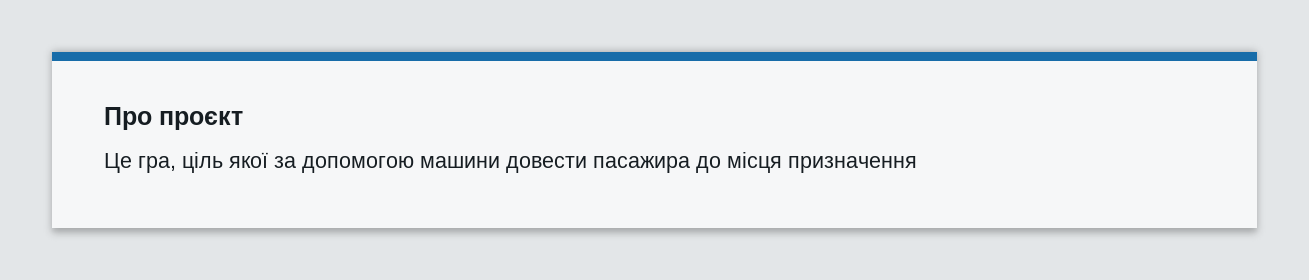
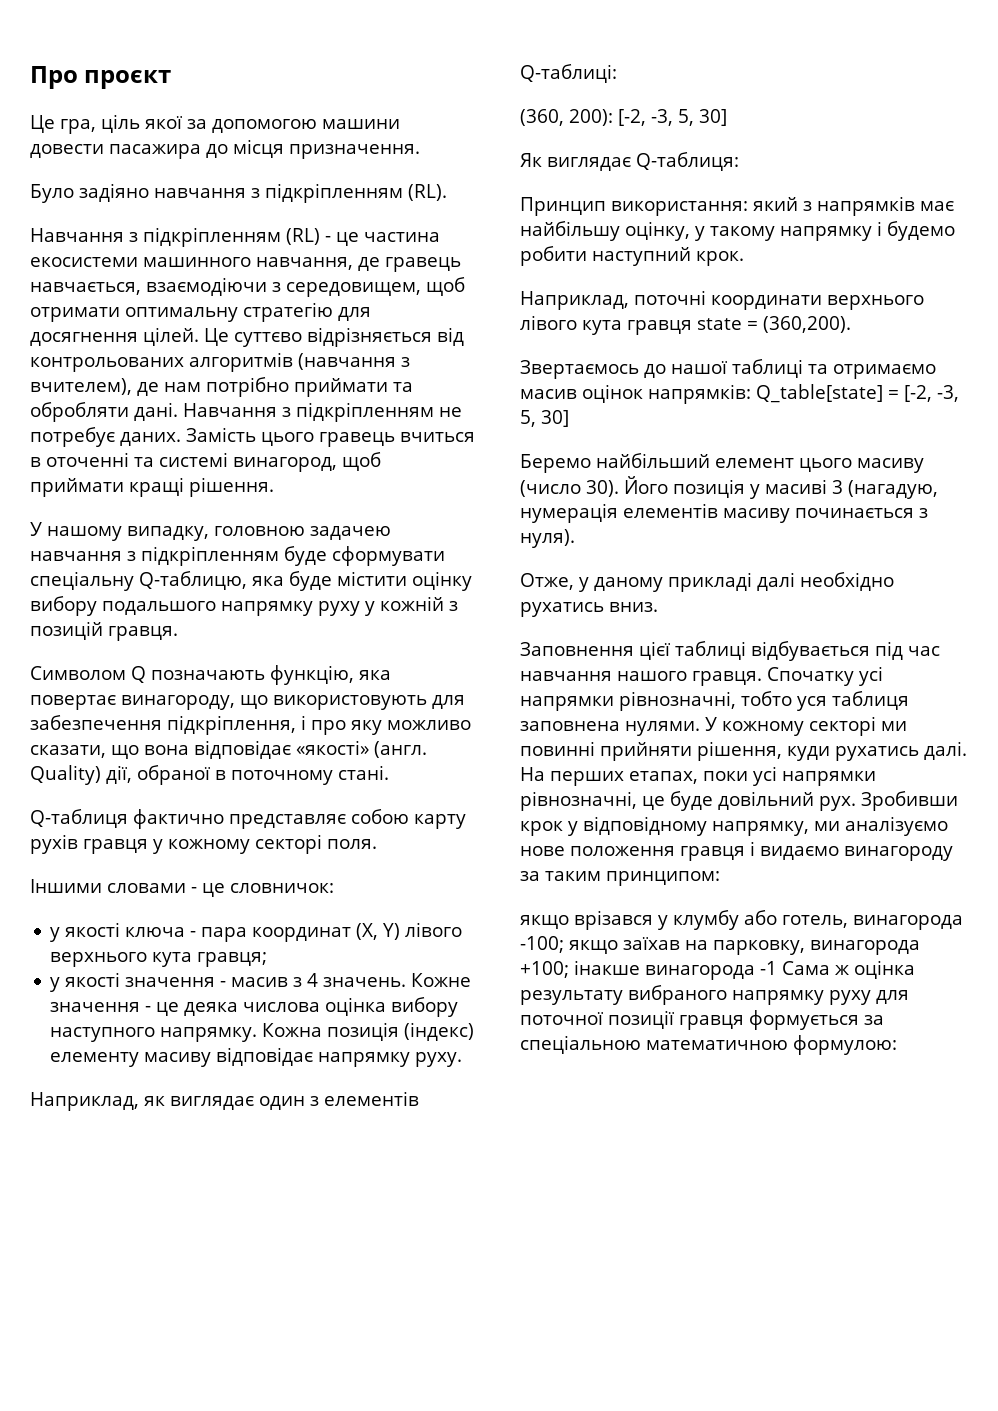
- Це гра, ціль якої за допомогою машини довести пасажира до місця призначення
+ Це гра, ціль якої за допомогою машини довести пасажира до місця призначення.
+ Було задіяно навчання з підкріпленням (RL).
+ Навчання з підкріпленням (RL) - це частина екосистеми машинного навчання, де гравець навчається, взаємодіючи з середовищем, щоб отримати оптимальну стратегію для досягнення цілей. Це суттєво відрізняється від контрольованих алгоритмів (навчання з вчителем), де нам потрібно приймати та обробляти дані. Навчання з підкріпленням не потребує даних. Замість цього гравець вчиться в оточенні та системі винагород, щоб приймати кращі рішення.
+ У нашому випадку, головною задачею навчання з підкріпленням буде сформувати спеціальну Q-таблицю, яка буде містити оцінку вибору подальшого напрямку руху у кожній з позицій гравця.
+ Символом Q позначають функцію, яка повертає винагороду, що використовують для забезпечення підкріплення, і про яку можливо сказати, що вона відповідає «якості» (англ. Quality) дії, обраної в поточному стані.
+ Q-таблиця фактично представляє собою карту рухів гравця у кожному секторі поля.
+ Іншими словами - це словничок:
+ у якості ключа - пара координат (X, Y) лівого верхнього кута гравця;
+ у якості значення - масив з 4 значень. Кожне значення - це деяка числова оцінка вибору наступного напрямку. Кожна позиція (індекс) елементу масиву відповідає напрямку руху.
+ Наприклад, як виглядає один з елементів Q-таблиці:
+ (360, 200): [-2, -3, 5, 30]
+ Як виглядає Q-таблиця:
+ Принцип використання: який з напрямків має найбільшу оцінку, у такому напрямку і будемо робити наступний крок.
+ Наприклад, поточні координати верхнього лівого кута гравця state = (360,200).
+ Звертаємось до нашої таблиці та отримаємо масив оцінок напрямків: Q_table[state] = [-2, -3, 5, 30]
+ Беремо найбільший елемент цього масиву (число 30). Його позиція у масиві 3 (нагадую, нумерація елементів масиву починається з нуля).
+ Отже, у даному прикладі далі необхідно рухатись вниз.
+ Заповнення цієї таблиці відбувається під час навчання нашого гравця. Спочатку усі напрямки рівнозначні, тобто уся таблиця заповнена нулями. У кожному секторі ми повинні прийняти рішення, куди рухатись далі. На перших етапах, поки усі напрямки рівнозначні, це буде довільний рух. Зробивши крок у відповідному напрямку, ми аналізуємо нове положення гравця і видаємо винагороду за таким принципом:
+ якщо врізався у клумбу або готель, винагорода -100; якщо заїхав на парковку, винагорода +100; інакше винагорода -1 Сама ж оцінка результату вибраного напрямку руху для поточної позиції гравця формується за спеціальною математичною формулою:

